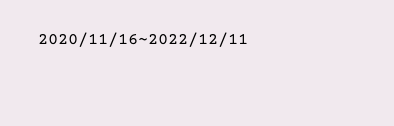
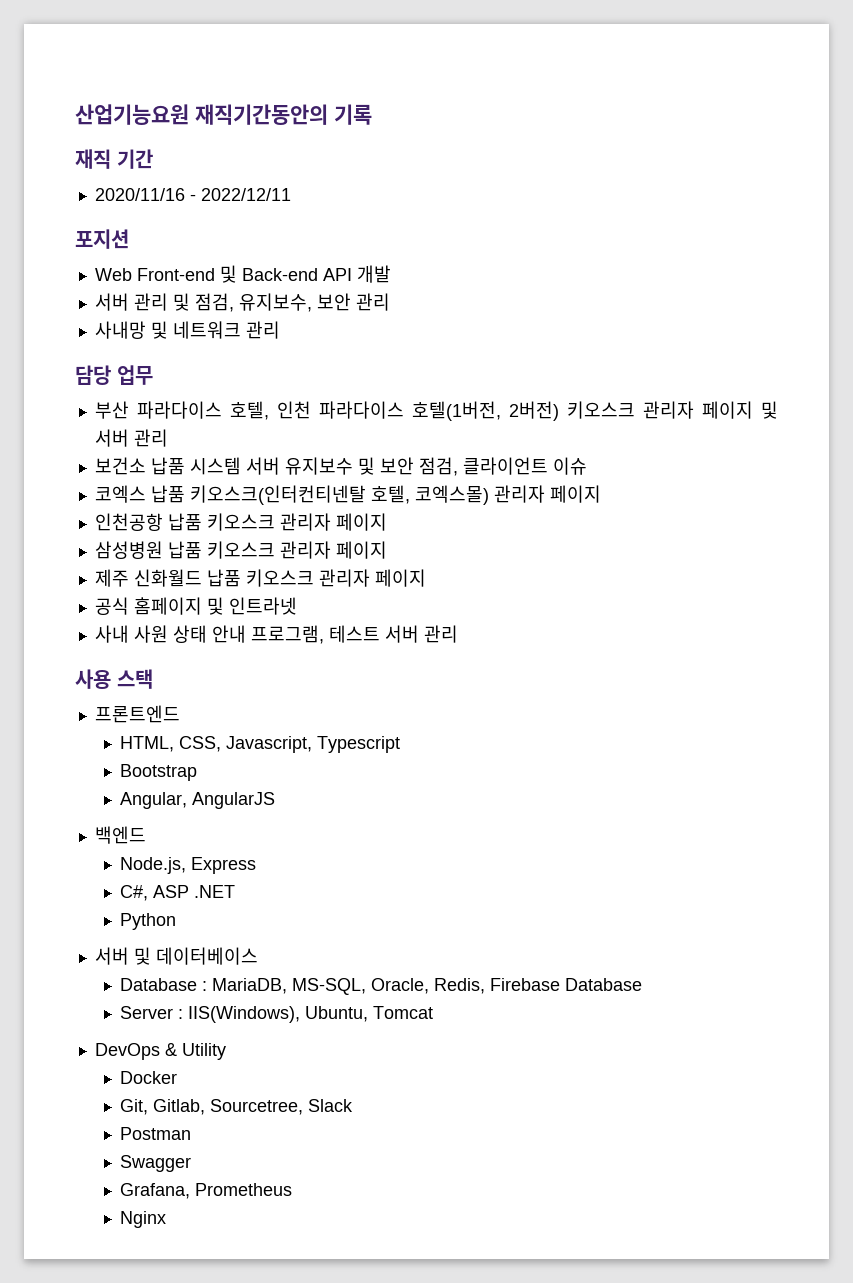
- 2020/11/16~2022/12/11
+ 산업기능요원 재직기간동안의 기록
+ 재직 기간
+ 2020/11/16 - 2022/12/11
+ 포지션
+ Web Front-end 및 Back-end API 개발
+ 서버 관리 및 점검, 유지보수, 보안 관리
+ 사내망 및 네트워크 관리
+ 담당 업무
+ 부산 파라다이스 호텔, 인천 파라다이스 호텔(1버전, 2버전) 키오스크 관리자 페이지 및 서버 관리
+ 보건소 납품 시스템 서버 유지보수 및 보안 점검, 클라이언트 이슈
+ 코엑스 납품 키오스크(인터컨티넨탈 호텔, 코엑스몰) 관리자 페이지
+ 인천공항 납품 키오스크 관리자 페이지
+ 삼성병원 납품 키오스크 관리자 페이지
+ 제주 신화월드 납품 키오스크 관리자 페이지
+ 공식 홈페이지 및 인트라넷
+ 사내 사원 상태 안내 프로그램, 테스트 서버 관리
+ 사용 스택
+ 프론트엔드
+ HTML, CSS, Javascript, Typescript
+ Bootstrap
+ Angular, AngularJS
+ 백엔드
+ Node.js, Express
+ C#, ASP .NET
+ Python
+ 서버 및 데이터베이스
+ Database : MariaDB, MS-SQL, Oracle, Redis, Firebase Database
+ Server : IIS(Windows), Ubuntu, Tomcat
+ DevOps & Utility
+ Docker
+ Git, Gitlab, Sourcetree, Slack
+ Postman
+ Swagger
+ Grafana, Prometheus
+ Nginx

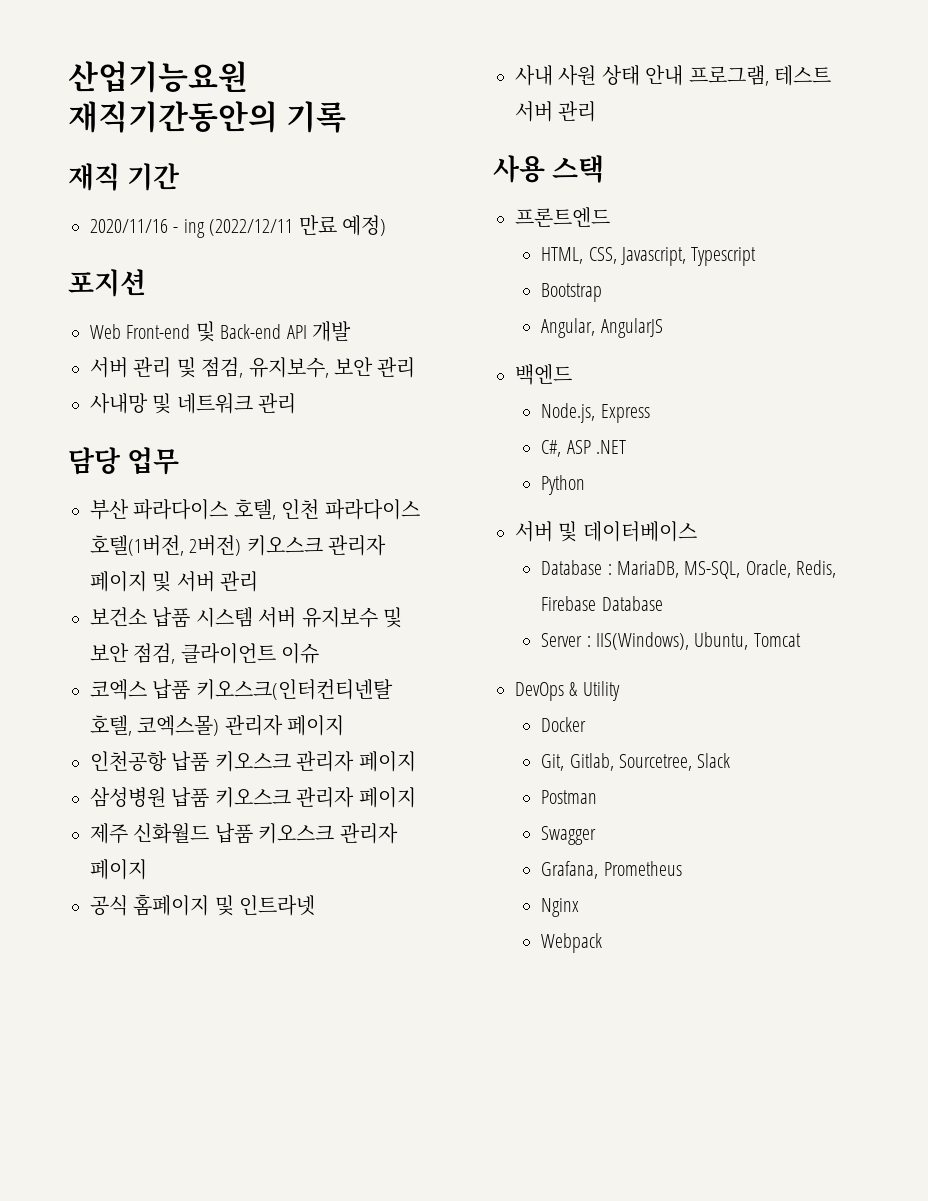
- 2020/11/16 - 2022/12/11
+ 2020/11/16 - ing (2022/12/11 만료 예정)
+ Webpack

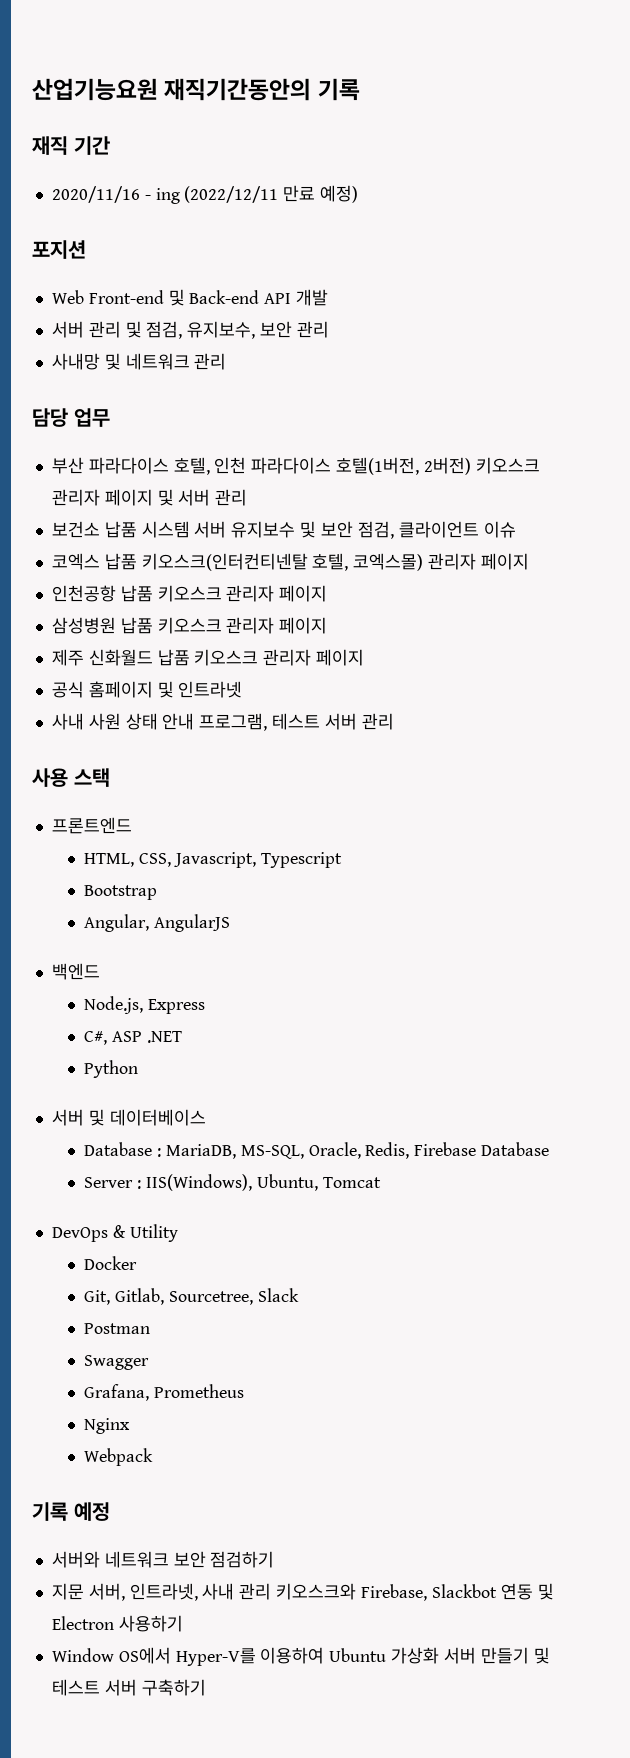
+ 기록 예정
+ 서버와 네트워크 보안 점검하기
+ 지문 서버, 인트라넷, 사내 관리 키오스크와 Firebase, Slackbot 연동 및 Electron 사용하기
+ Window OS에서 Hyper-V를 이용하여 Ubuntu 가상화 서버 만들기 및 테스트 서버 구축하기

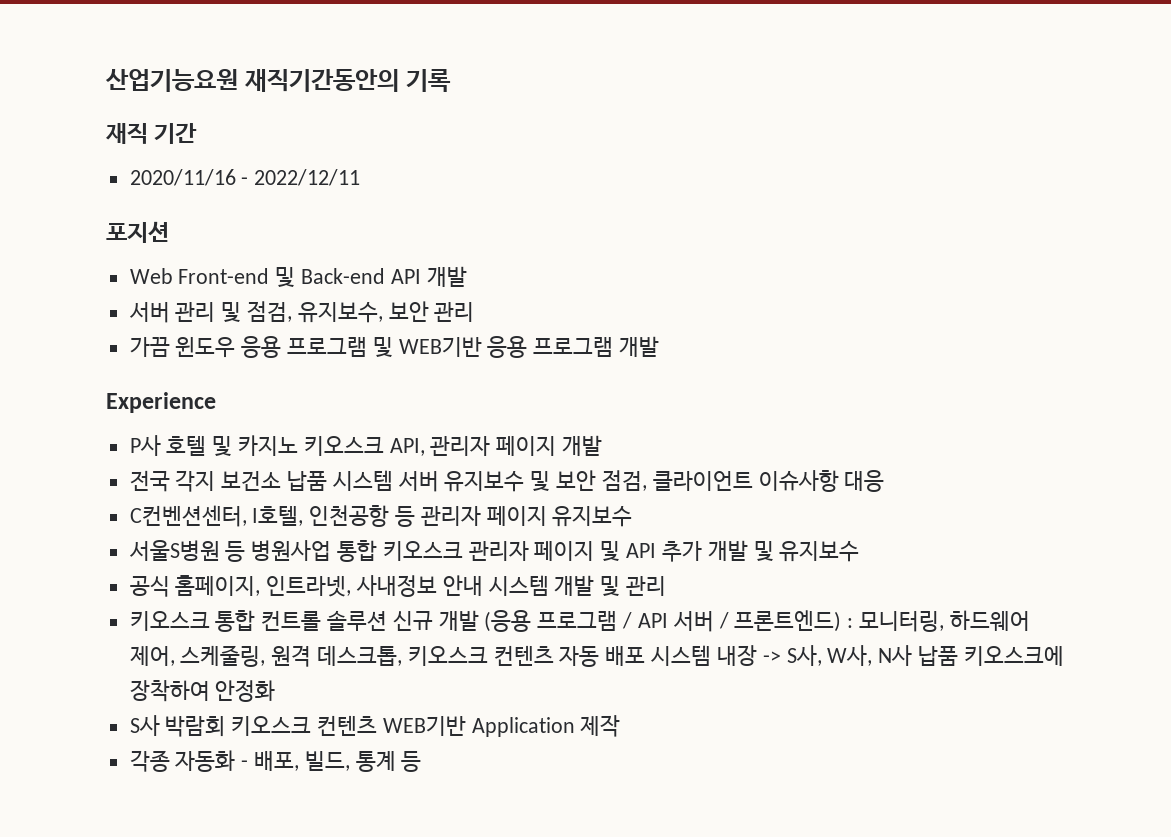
- 2020/11/16 - ing (2022/12/11 만료 예정)
+ 2020/11/16 - 2022/12/11
- 사내망 및 네트워크 관리
- 담당 업무
- 부산 파라다이스 호텔, 인천 파라다이스 호텔(1버전, 2버전) 키오스크 관리자 페이지 및 서버 관리
- 보건소 납품 시스템 서버 유지보수 및 보안 점검, 클라이언트 이슈
- 코엑스 납품 키오스크(인터컨티넨탈 호텔, 코엑스몰) 관리자 페이지
- 인천공항 납품 키오스크 관리자 페이지
- 삼성병원 납품 키오스크 관리자 페이지
- 제주 신화월드 납품 키오스크 관리자 페이지
- 공식 홈페이지 및 인트라넷
- 사내 사원 상태 안내 프로그램, 테스트 서버 관리
- 사용 스택
- 프론트엔드
- HTML, CSS, Javascript, Typescript
- Bootstrap
- Angular, AngularJS
- 백엔드
- Node.js, Express
- C#, ASP .NET
- Python
- 서버 및 데이터베이스
- Database : MariaDB, MS-SQL, Oracle, Redis, Firebase Database
- Server : IIS(Windows), Ubuntu, Tomcat
- DevOps & Utility
- Docker
- Git, Gitlab, Sourcetree, Slack
- Postman
- Swagger
- Grafana, Prometheus
- Nginx
- Webpack
- 기록 예정
- 서버와 네트워크 보안 점검하기
- 지문 서버, 인트라넷, 사내 관리 키오스크와 Firebase, Slackbot 연동 및 Electron 사용하기
- Window OS에서 Hyper-V를 이용하여 Ubuntu 가상화 서버 만들기 및 테스트 서버 구축하기
+ 가끔 윈도우 응용 프로그램 및 WEB기반 응용 프로그램 개발
+ Experience
+ P사 호텔 및 카지노 키오스크 API, 관리자 페이지 개발
+ 전국 각지 보건소 납품 시스템 서버 유지보수 및 보안 점검, 클라이언트 이슈사항 대응
+ C컨벤션센터, I호텔, 인천공항 등 관리자 페이지 유지보수
+ 서울S병원 등 병원사업 통합 키오스크 관리자 페이지 및 API 추가 개발 및 유지보수
+ 공식 홈페이지, 인트라넷, 사내정보 안내 시스템 개발 및 관리
+ 키오스크 통합 컨트롤 솔루션 신규 개발 (응용 프로그램 / API 서버 / 프론트엔드) : 모니터링, 하드웨어 제어, 스케줄링, 원격 데스크톱, 키오스크 컨텐츠 자동 배포 시스템 내장 -> S사, W사, N사 납품 키오스크에 장착하여 안정화
+ S사 박람회 키오스크 컨텐츠 WEB기반 Application 제작
+ 각종 자동화 - 배포, 빌드, 통계 등

